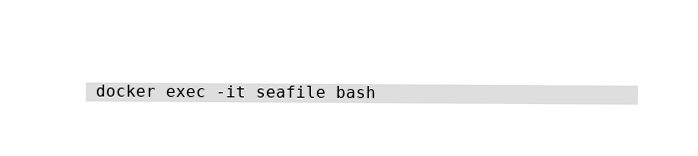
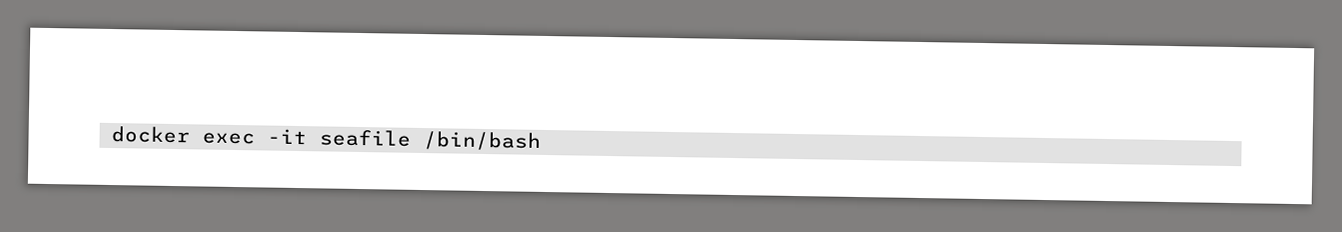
- docker exec -it seafile bash
+ docker exec -it seafile /bin/bash

